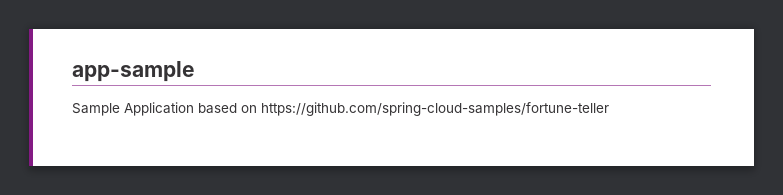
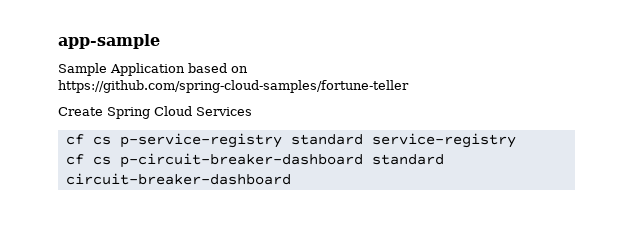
+ Create Spring Cloud Services
+ cf cs p-service-registry standard service-registry
+ cf cs p-circuit-breaker-dashboard standard circuit-breaker-dashboard

